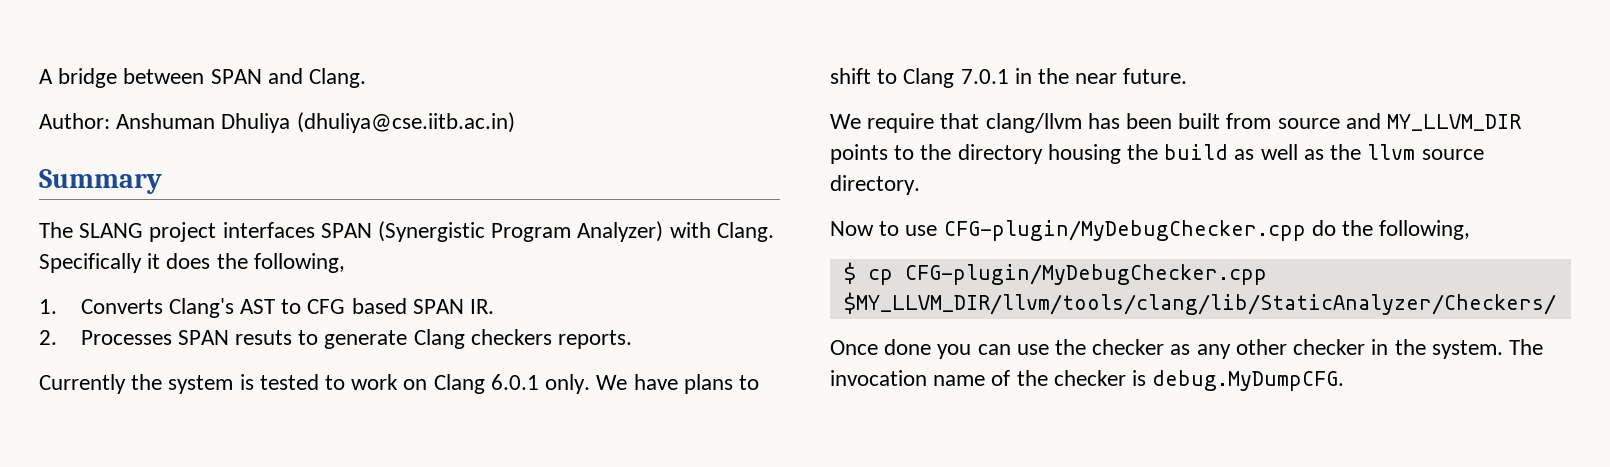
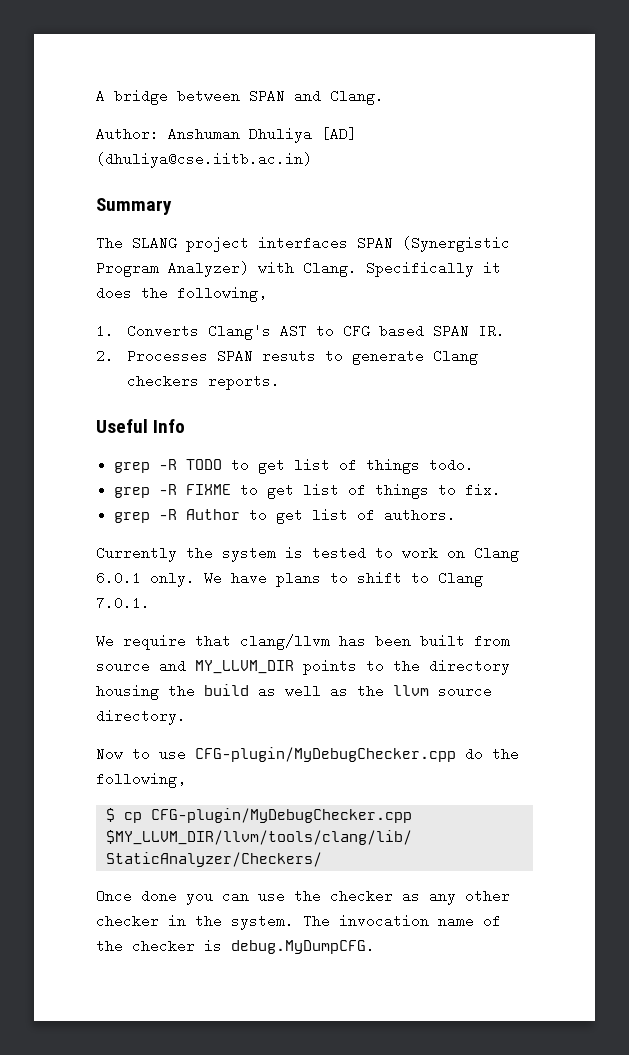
- Author: Anshuman Dhuliya (dhuliya@cse.iitb.ac.in)
+ Author: Anshuman Dhuliya [AD] (dhuliya@cse.iitb.ac.in)
+ Useful Info
+ grep -R TODO to get list of things todo.
+ grep -R FIXME to get list of things to fix.
+ grep -R Author to get list of authors.
- We have plans to shift to Clang 7.0.1 in the near future.
+ We have plans to shift to Clang 7.0.1.

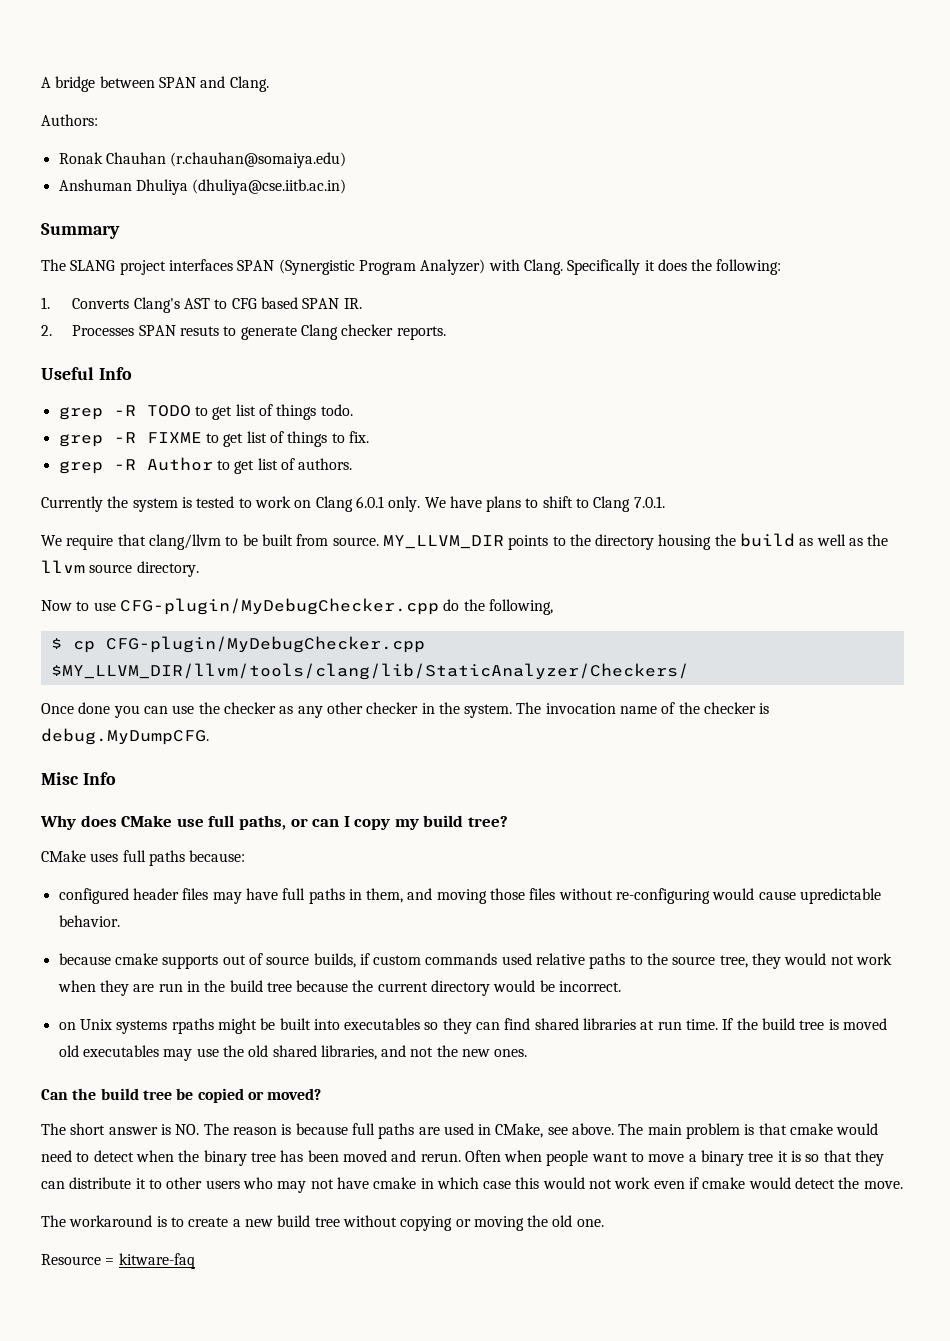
- Author: Anshuman Dhuliya [AD] (dhuliya@cse.iitb.ac.in)
+ Authors:
+ Ronak Chauhan (r.chauhan@somaiya.edu)
+ Anshuman Dhuliya (dhuliya@cse.iitb.ac.in)
- Specifically it does the following,
+ Specifically it does the following:
- 2. Processes SPAN resuts to generate Clang checkers reports.
+ 2. Processes SPAN resuts to generate Clang checker reports.
- We require that clang/llvm has been built from source and MY_LLVM_DIR points to the directory housing the build as well as the llvm source directory.
+ We require that clang/llvm to be built from source. MY_LLVM_DIR points to the directory housing the build as well as the llvm source directory.
+ Misc Info
+ Why does CMake use full paths, or can I copy my build tree?
+ CMake uses full paths because:
+ configured header files may have full paths in them, and moving those files without re-configuring would cause upredictable behavior.
+ because cmake supports out of source builds, if custom commands used relative paths to the source tree, they would not work when they are run in the build tree because the current directory would be incorrect.
+ on Unix systems rpaths might be built into executables so they can find shared libraries at run time. If the build tree is moved old executables may use the old shared libraries, and not the new ones.
+ Can the build tree be copied or moved?
+ The short answer is NO. The reason is because full paths are used in CMake, see above. The main problem is that cmake would need to detect when the binary tree has been moved and rerun. Often when people want to move a binary tree it is so that they can distribute it to other users who may not have cmake in which case this would not work even if cmake would detect the move.
+ The workaround is to create a new build tree without copying or moving the old one.
+ Resource = kitware-faq

